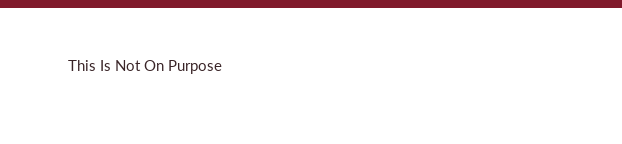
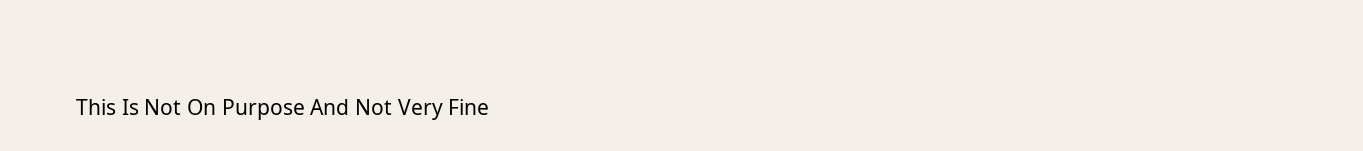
- This Is Not On Purpose
+ This Is Not On Purpose And Not Very Fine

